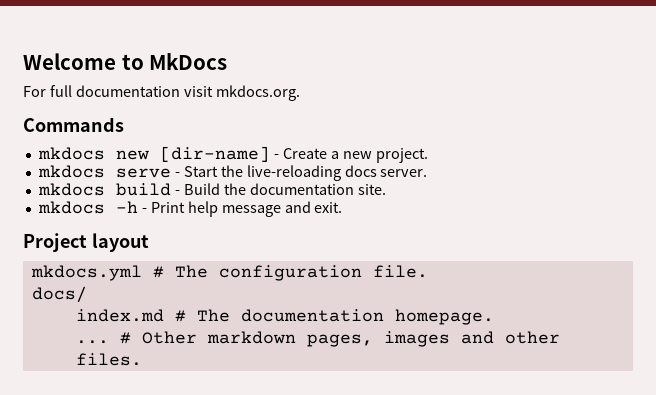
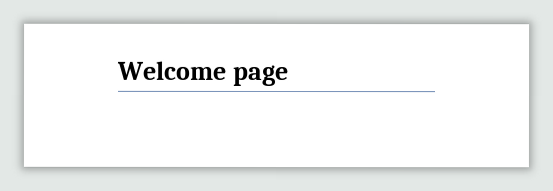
- Welcome to MkDocs
- For full documentation visit mkdocs.org.
- Commands
- mkdocs new [dir-name] - Create a new project.
- mkdocs serve - Start the live-reloading docs server.
- mkdocs build - Build the documentation site.
- mkdocs -h - Print help message and exit.
- Project layout
- mkdocs.yml # The configuration file.
- docs/
- index.md # The documentation homepage.
- ... # Other markdown pages, images and other files.
+ Welcome page

